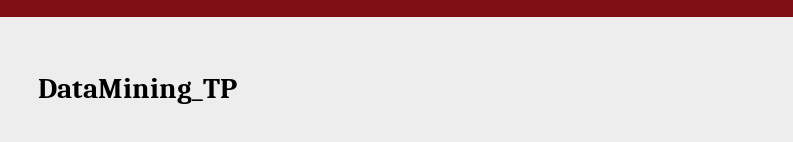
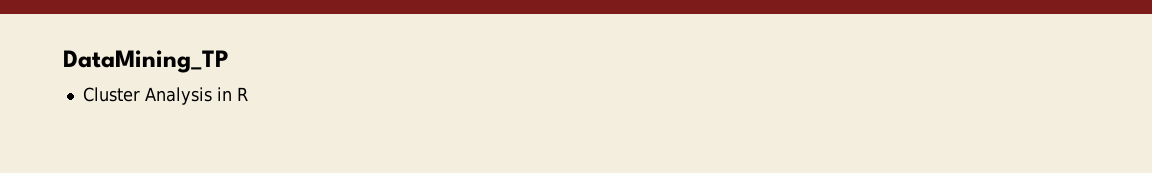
+ Cluster Analysis in R

